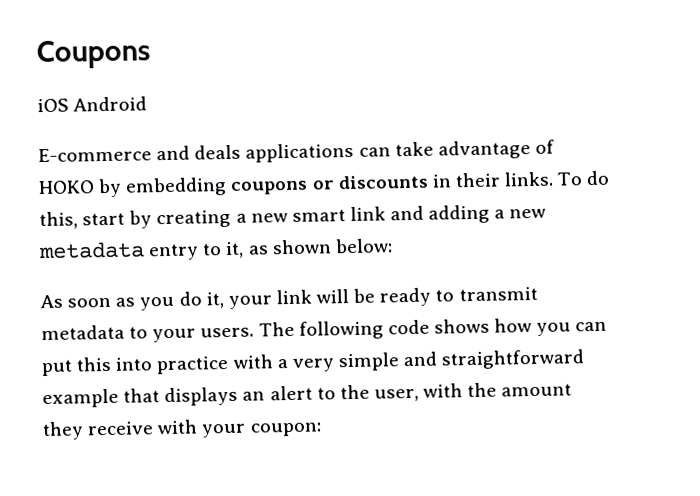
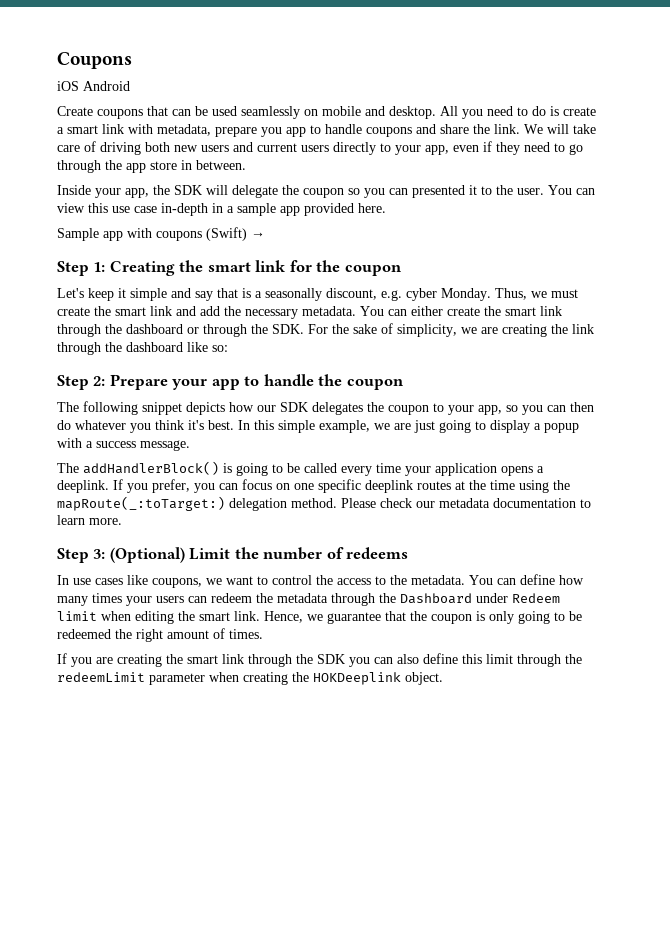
- E-commerce and deals applications can take advantage of HOKO by embedding coupons or discounts in their links. To do this, start by creating a new smart link and adding a new metadata entry to it, as shown below:
- As soon as you do it, your link will be ready to transmit metadata to your users. The following code shows how you can put this into practice with a very simple and straightforward example that displays an alert to the user, with the amount they receive with your coupon:
+ Create coupons that can be used seamlessly on mobile and desktop. All you need to do is create a smart link with metadata, prepare you app to handle coupons and share the link. We will take care of driving both new users and current users directly to your app, even if they need to go through the app store in between.
+ Inside your app, the SDK will delegate the coupon so you can presented it to the user. You can view this use case in-depth in a sample app provided here.
+ Sample app with coupons (Swift) →
+ Step 1: Creating the smart link for the coupon
+ Let's keep it simple and say that is a seasonally discount, e.g. cyber Monday. Thus, we must create the smart link and add the necessary metadata. You can either create the smart link through the dashboard or through the SDK. For the sake of simplicity, we are creating the link through the dashboard like so:
+ Step 2: Prepare your app to handle the coupon
+ The following snippet depicts how our SDK delegates the coupon to your app, so you can then do whatever you think it's best. In this simple example, we are just going to display a popup with a success message.
+ The addHandlerBlock() is going to be called every time your application opens a deeplink. If you prefer, you can focus on one specific deeplink routes at the time using the mapRoute(_:toTarget:) delegation method. Please check our metadata documentation to learn more.
+ Step 3: (Optional) Limit the number of redeems
+ In use cases like coupons, we want to control the access to the metadata. You can define how many times your users can redeem the metadata through the Dashboard under Redeem limit when editing the smart link. Hence, we guarantee that the coupon is only going to be redeemed the right amount of times.
+ If you are creating the smart link through the SDK you can also define this limit through the redeemLimit parameter when creating the HOKDeeplink object.

